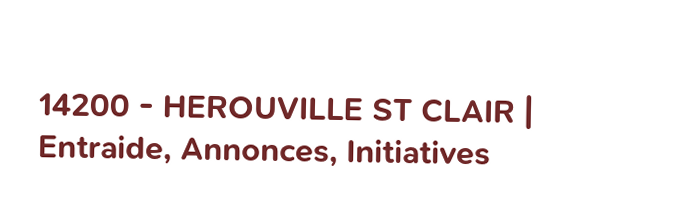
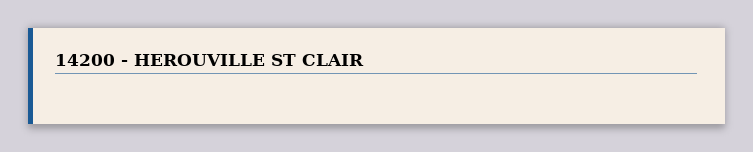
- 14200 - HEROUVILLE ST CLAIR | Entraide, Annonces, Initiatives
+ 14200 - HEROUVILLE ST CLAIR

